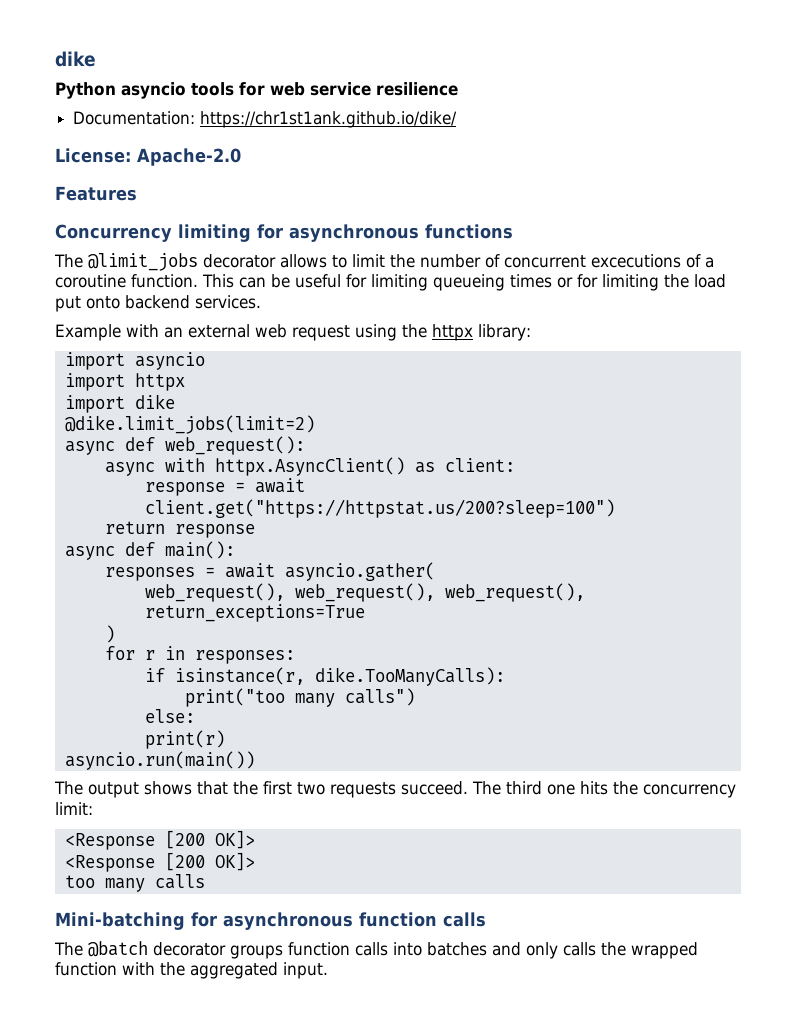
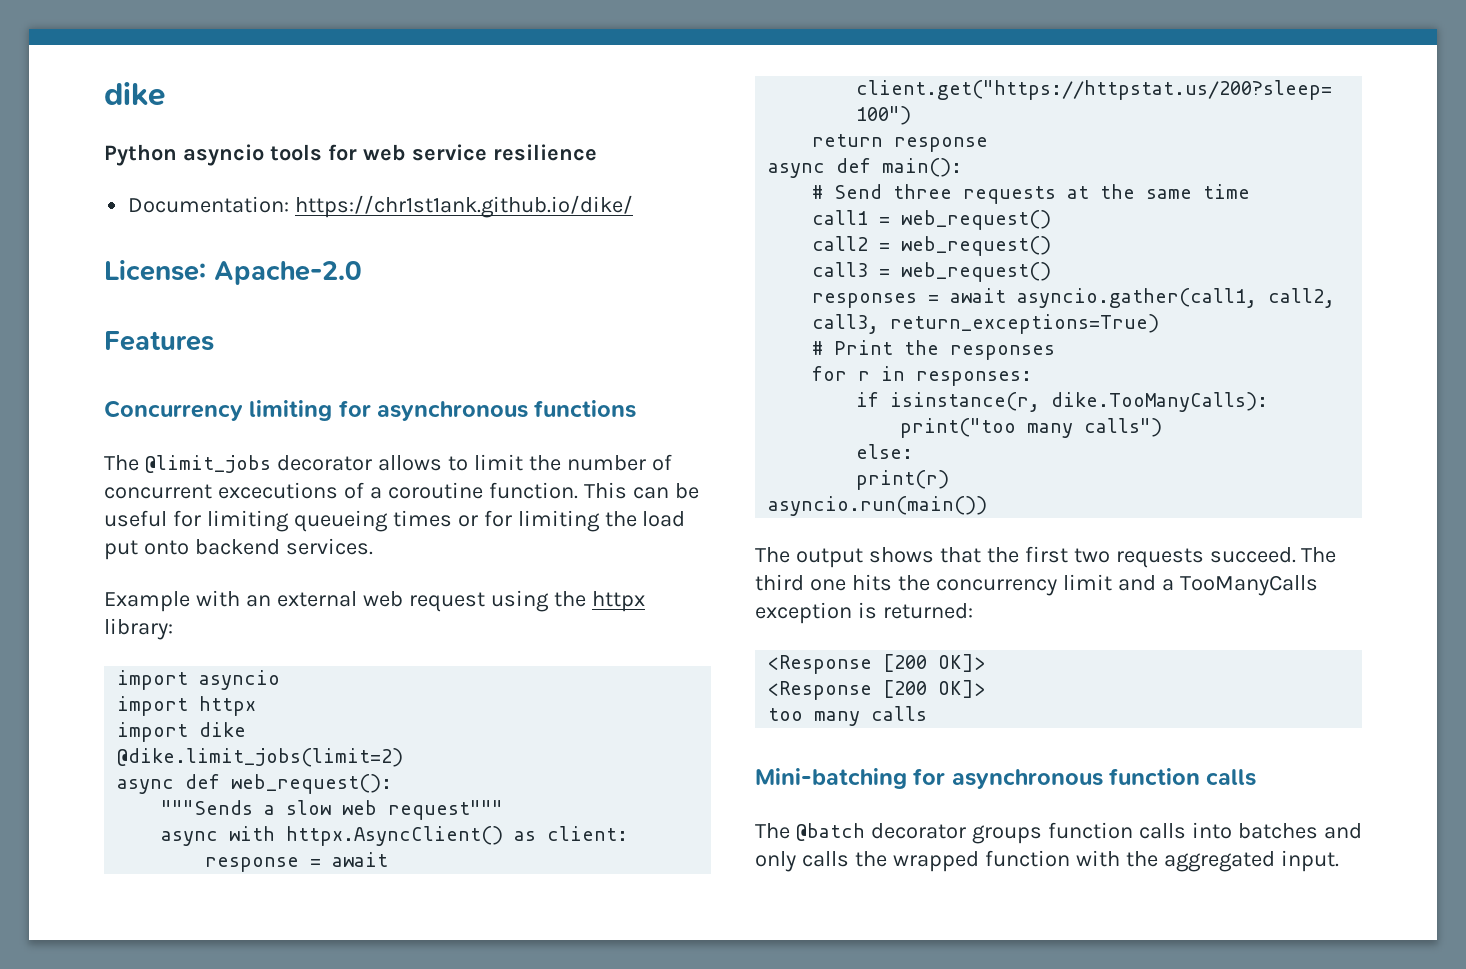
+ """Sends a slow web request"""
- responses = await asyncio.gather(
- web_request(), web_request(), web_request(), return_exceptions=True
- )
+ # Send three requests at the same time
+ call1 = web_request()
+ call2 = web_request()
+ call3 = web_request()
+ responses = await asyncio.gather(call1, call2, call3, return_exceptions=True)
+ # Print the responses
- The third one hits the concurrency limit:
+ The third one hits the concurrency limit and a TooManyCalls exception is returned:

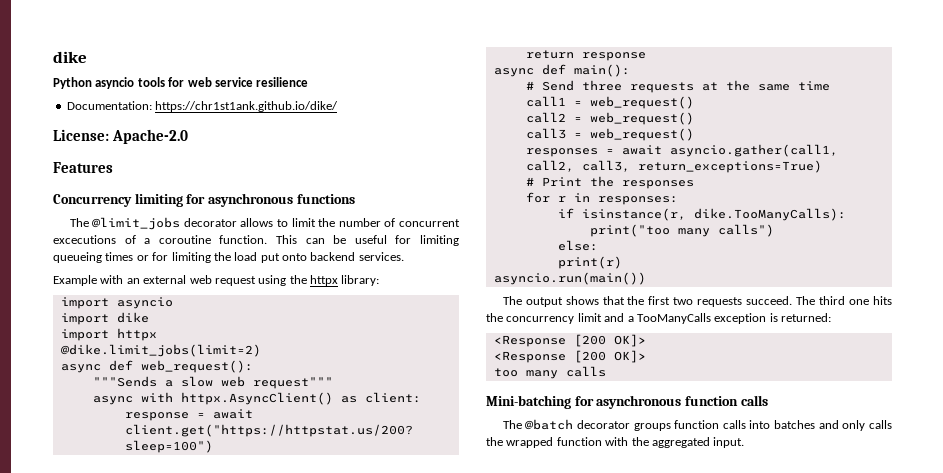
+ import dike
  import httpx
- import dike

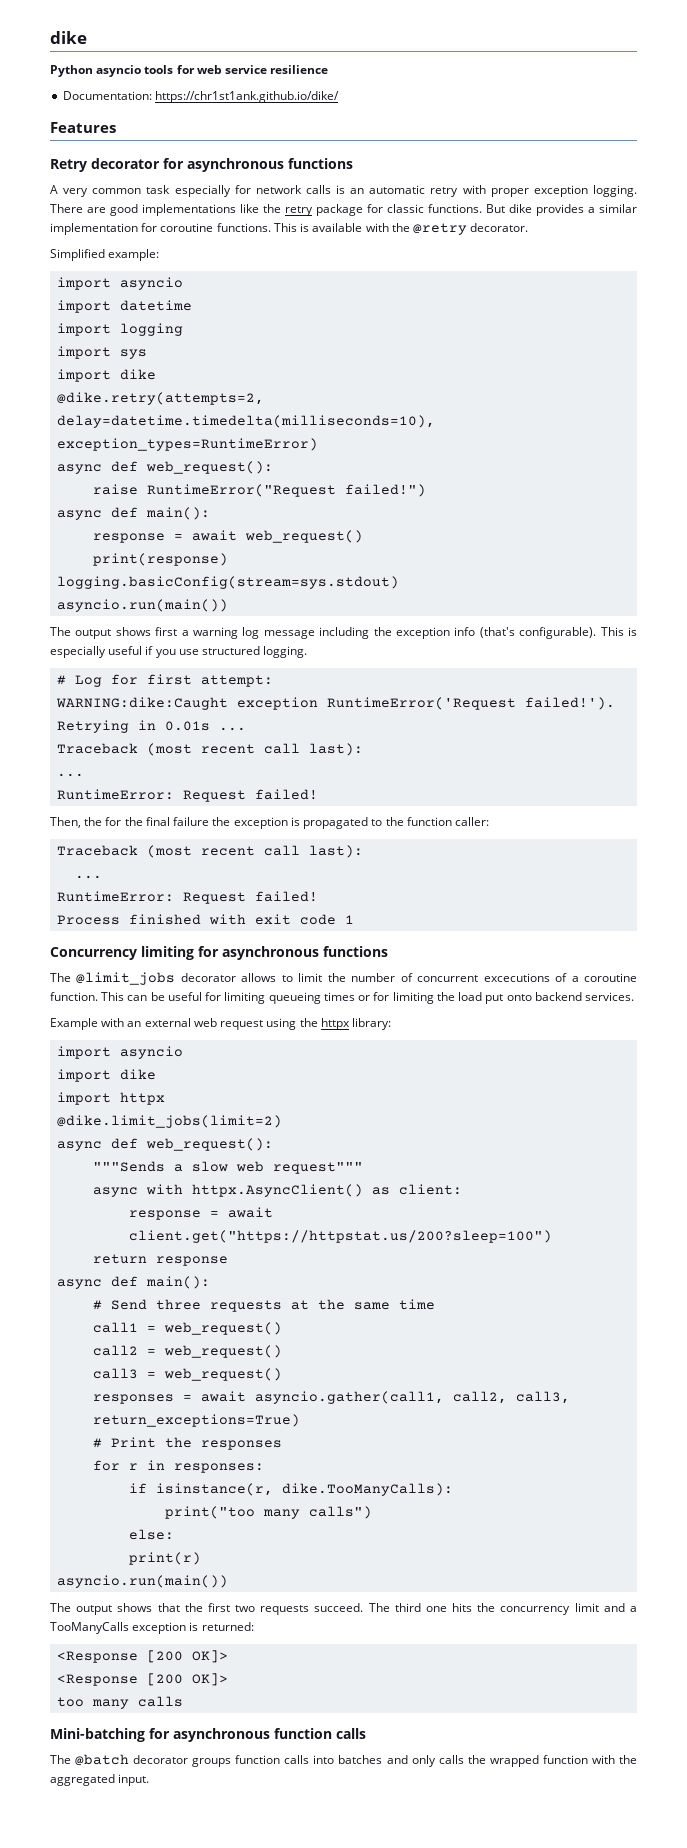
- License: Apache-2.0
  Features
+ Retry decorator for asynchronous functions
+ A very common task especially for network calls is an automatic retry with proper exception logging. There are good implementations like the retry package for classic functions. But dike provides a similar implementation for coroutine functions. This is available with the @retry decorator.
+ Simplified example:
+ import asyncio
+ import datetime
+ import logging
+ import sys
+ import dike
+ @dike.retry(attempts=2, delay=datetime.timedelta(milliseconds=10), exception_types=RuntimeError)
+ async def web_request():
+ raise RuntimeError("Request failed!")
+ async def main():
+ response = await web_request()
+ print(response)
+ logging.basicConfig(stream=sys.stdout)
+ asyncio.run(main())
+ The output shows first a warning log message including the exception info (that's configurable). This is especially useful if you use structured logging.
+ # Log for first attempt:
+ WARNING:dike:Caught exception RuntimeError('Request failed!'). Retrying in 0.01s ...
+ Traceback (most recent call last):
+ ...
+ RuntimeError: Request failed!
+ Then, the for the final failure the exception is propagated to the function caller:
+ Traceback (most recent call last):
+ ...
+ RuntimeError: Request failed!
+ Process finished with exit code 1

